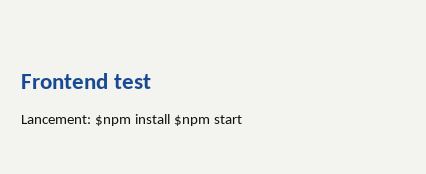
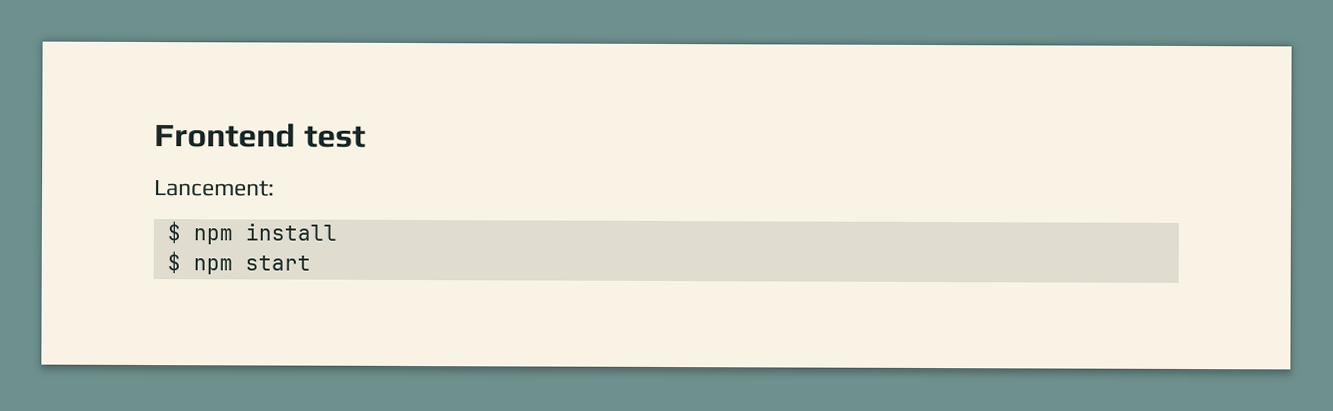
- Lancement: $npm install $npm start
+ Lancement:
+ $ npm install
+ $ npm start

